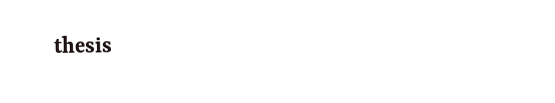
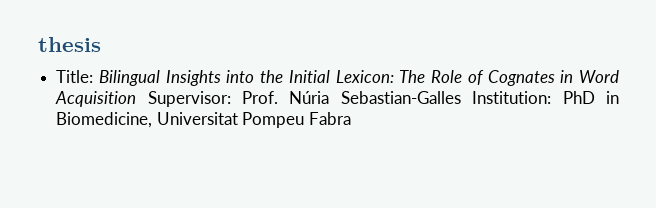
+ Title: Bilingual Insights into the Initial Lexicon: The Role of Cognates in Word Acquisition Supervisor: Prof. Núria Sebastian-Galles Institution: PhD in Biomedicine, Universitat Pompeu Fabra

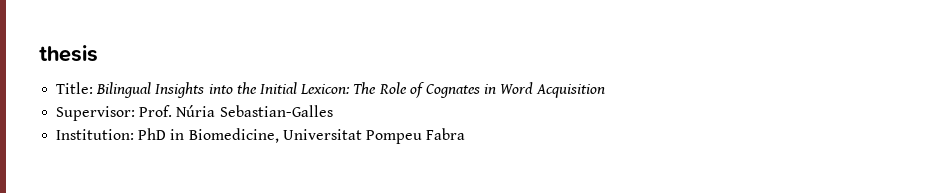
- Title: Bilingual Insights into the Initial Lexicon: The Role of Cognates in Word Acquisition Supervisor: Prof. Núria Sebastian-Galles Institution: PhD in Biomedicine, Universitat Pompeu Fabra
+ Title: Bilingual Insights into the Initial Lexicon: The Role of Cognates in Word Acquisition
+ Supervisor: Prof. Núria Sebastian-Galles
+ Institution: PhD in Biomedicine, Universitat Pompeu Fabra

